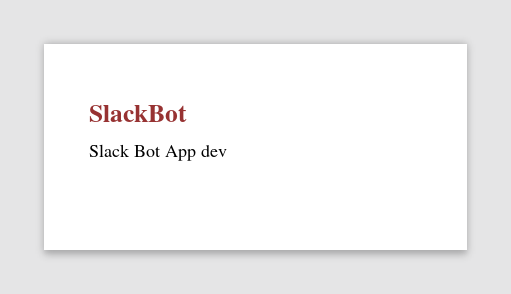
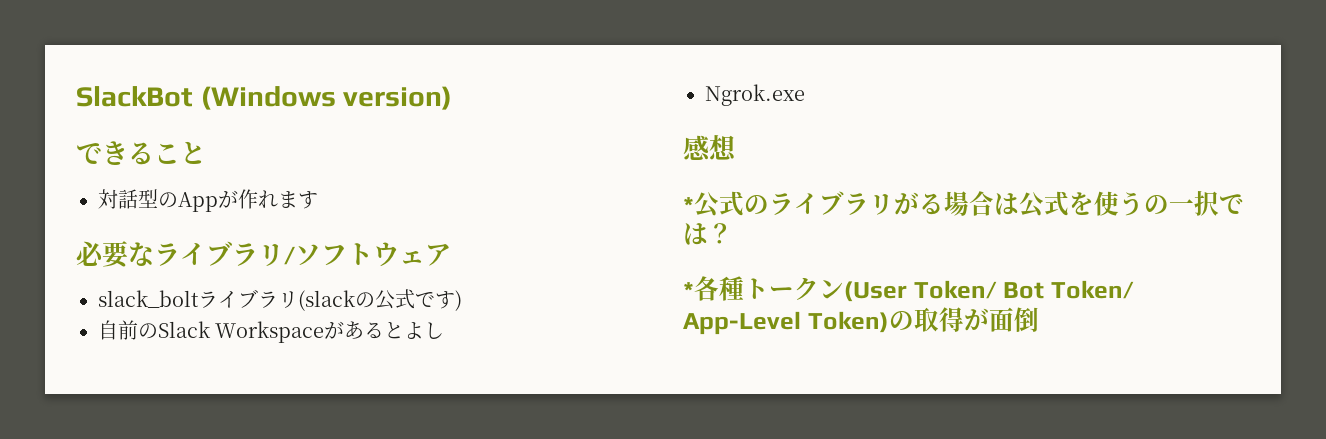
- SlackBot
- Slack Bot App dev
+ SlackBot (Windows version)
+ できること
+ 対話型のAppが作れます
+ 必要なライブラリ/ソフトウェア
+ slack_boltライブラリ(slackの公式です)
+ 自前のSlack Workspaceがあるとよし
+ Ngrok.exe
+ 感想
+ *公式のライブラリがる場合は公式を使うの一択では？
+ *各種トークン(User Token/ Bot Token/ App-Level Token)の取得が面倒

